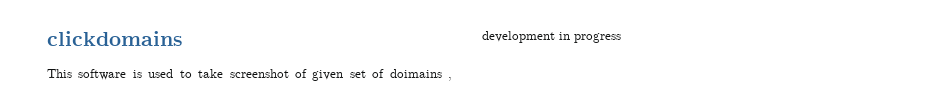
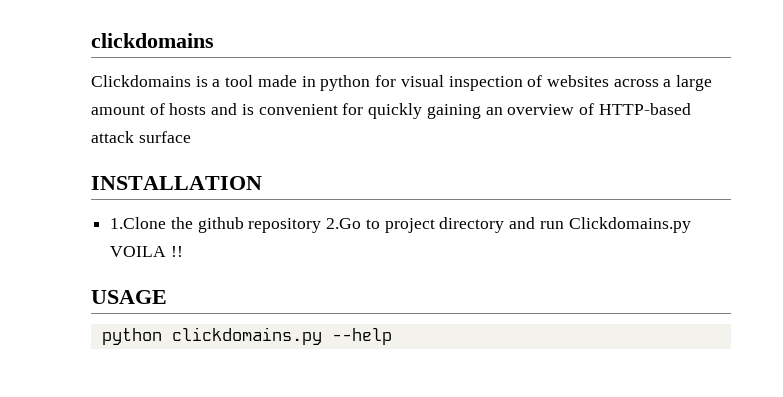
- This software is used to take screenshot of given set of doimains , development in progress
+ Clickdomains is a tool made in python for visual inspection of websites across a large amount of hosts and is convenient for quickly gaining an overview of HTTP-based attack surface
+ INSTALLATION
+ 1.Clone the github repository 2.Go to project directory and run Clickdomains.py VOILA !!
+ USAGE
+ python clickdomains.py --help

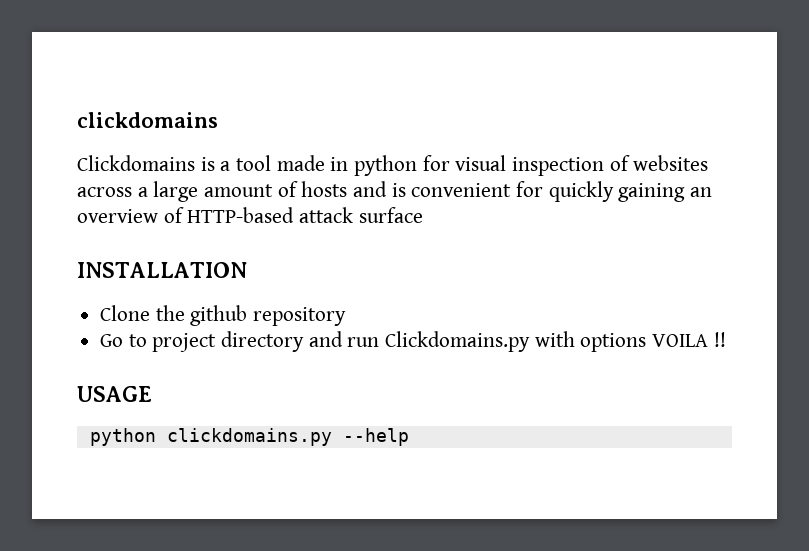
- 1.Clone the github repository 2.Go to project directory and run Clickdomains.py VOILA !!
+ Clone the github repository
+ Go to project directory and run Clickdomains.py with options VOILA !!

